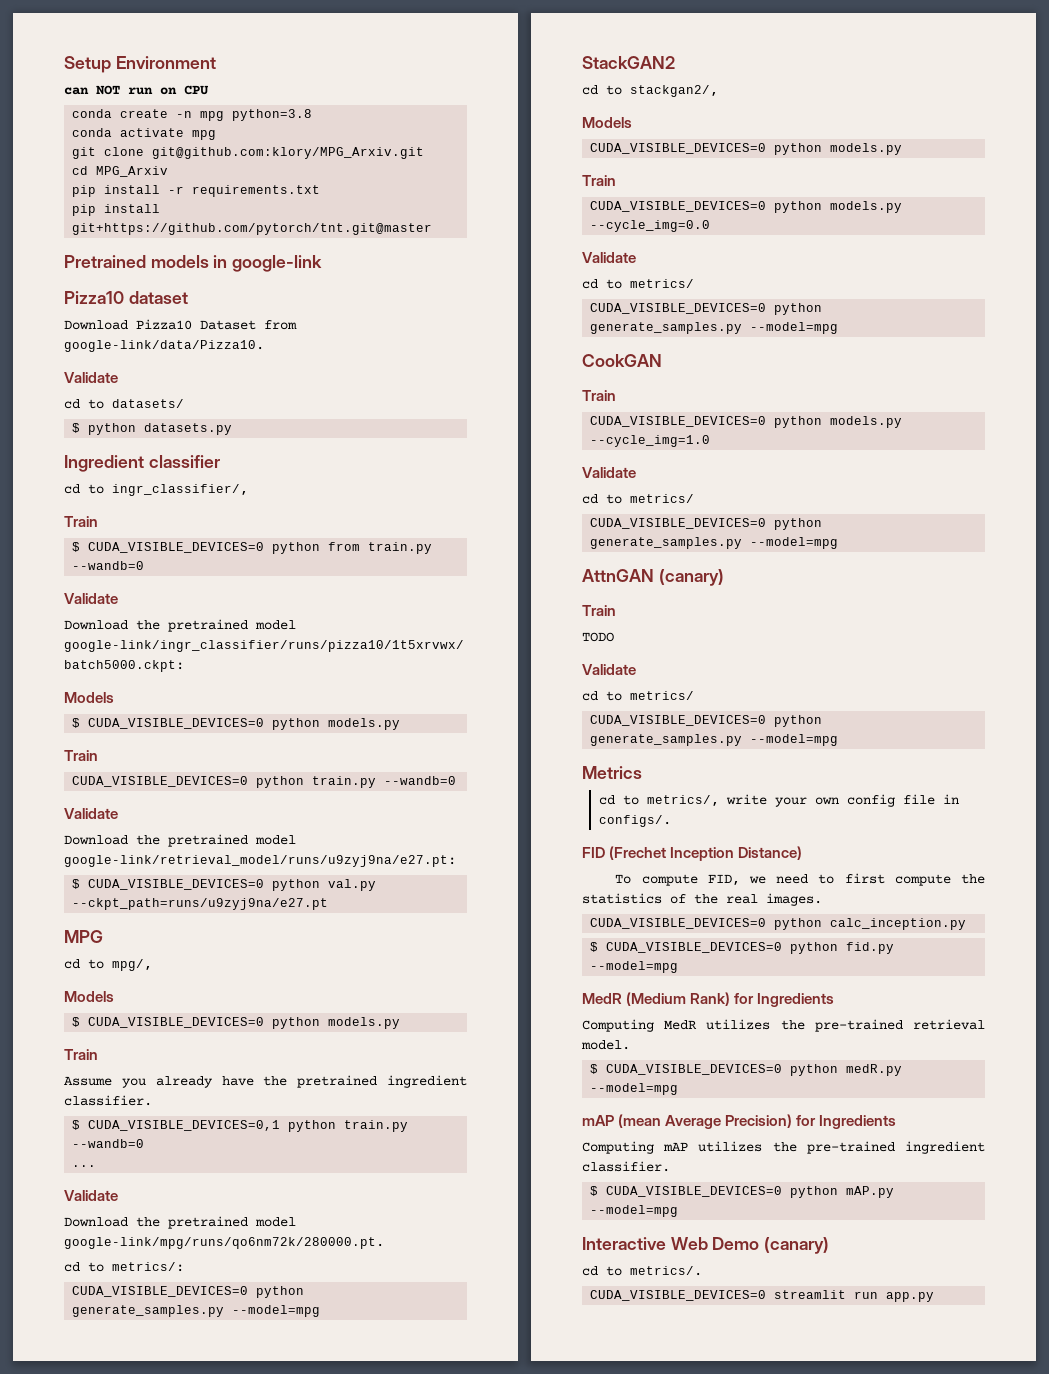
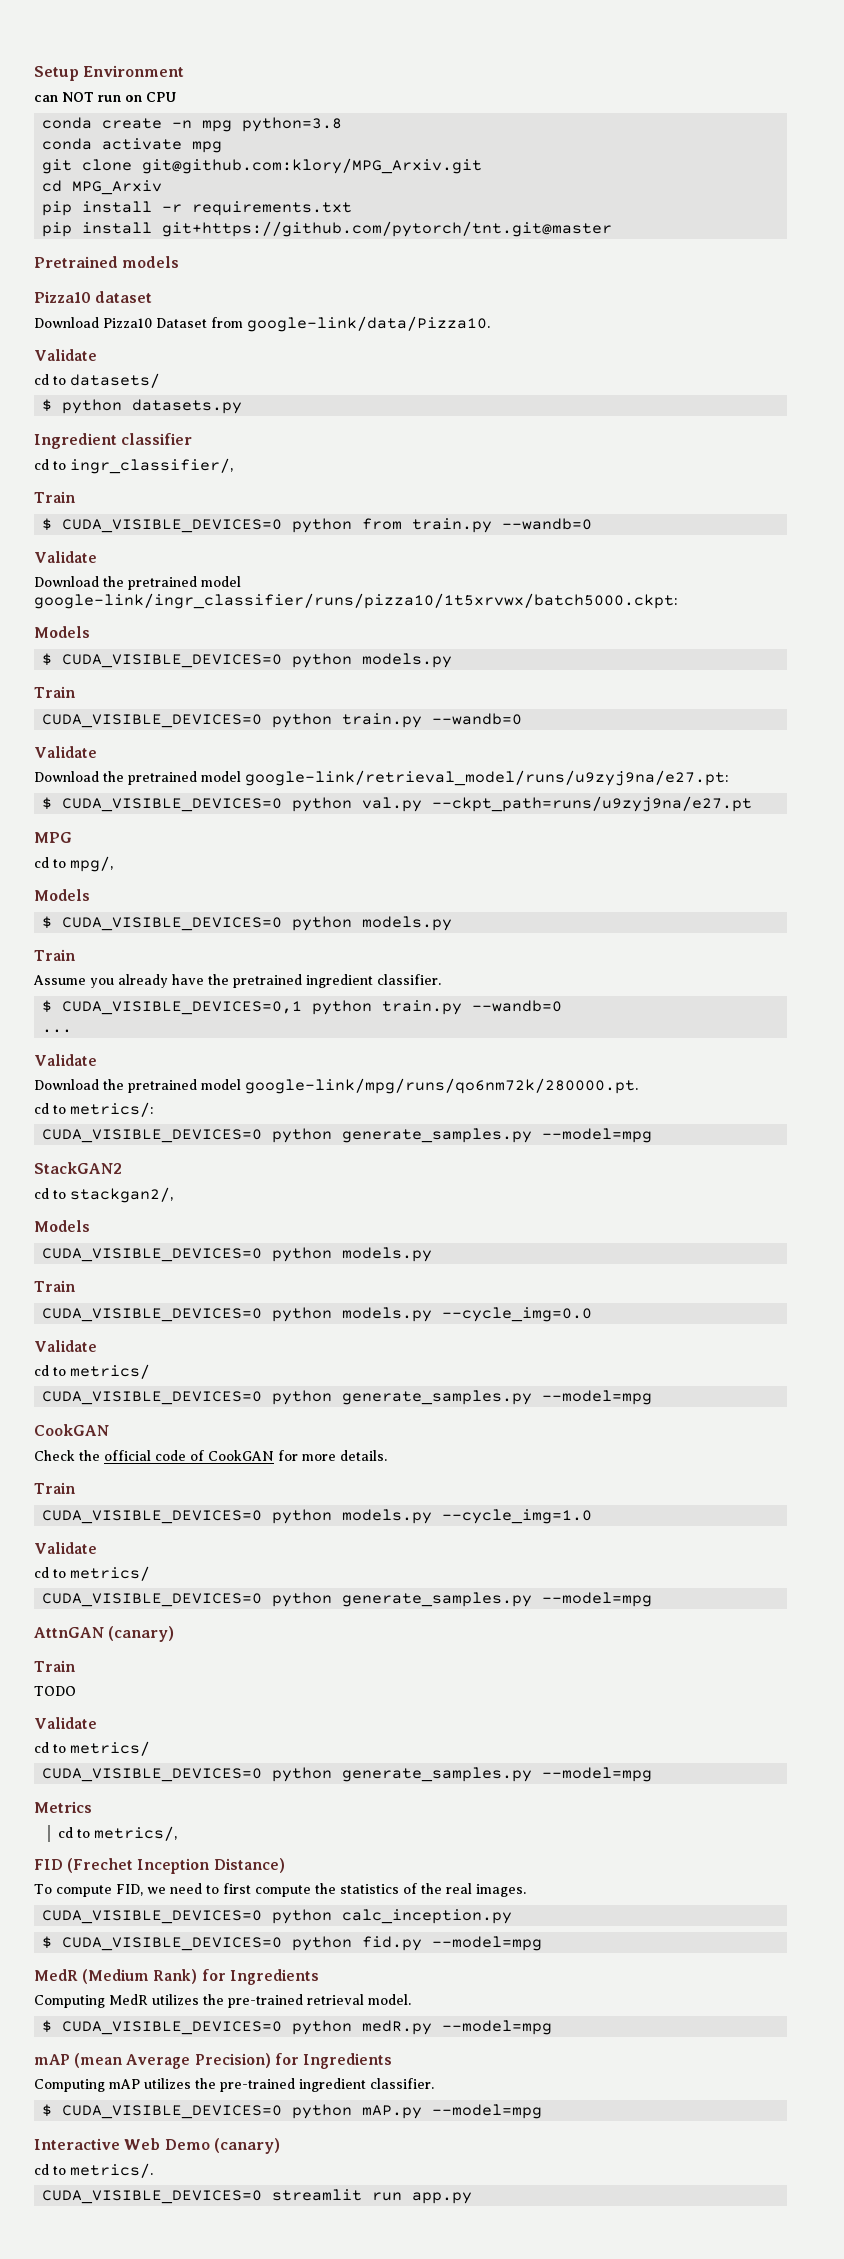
- Pretrained models in google-link
+ Pretrained models
+ Check the official code of CookGAN for more details.
- cd to metrics/, write your own config file in configs/.
+ cd to metrics/,

